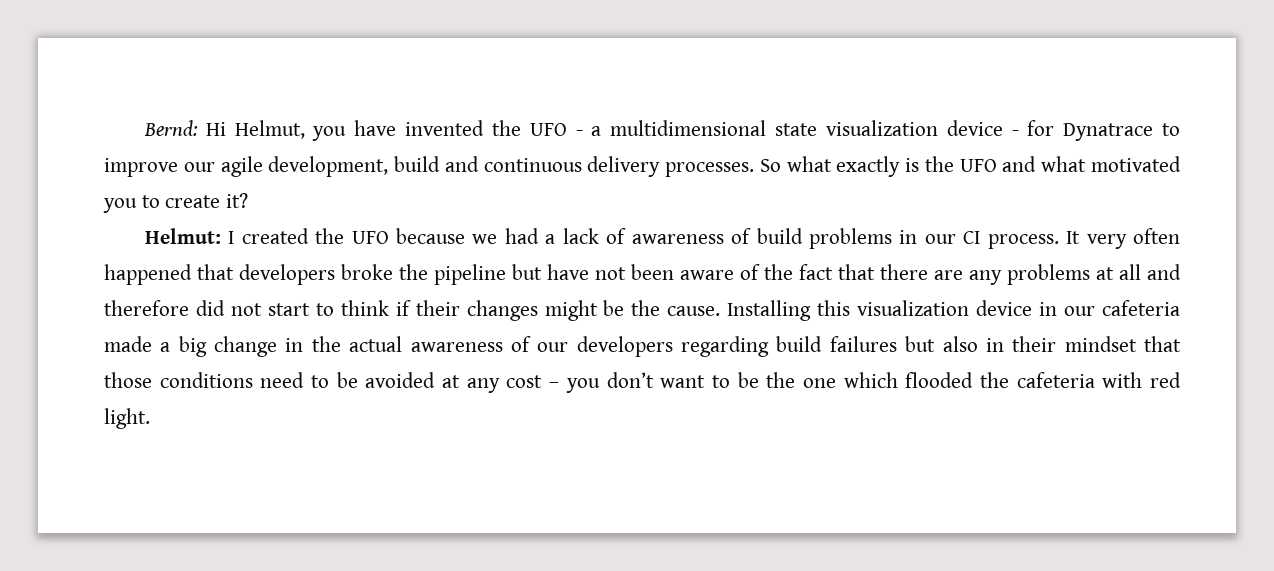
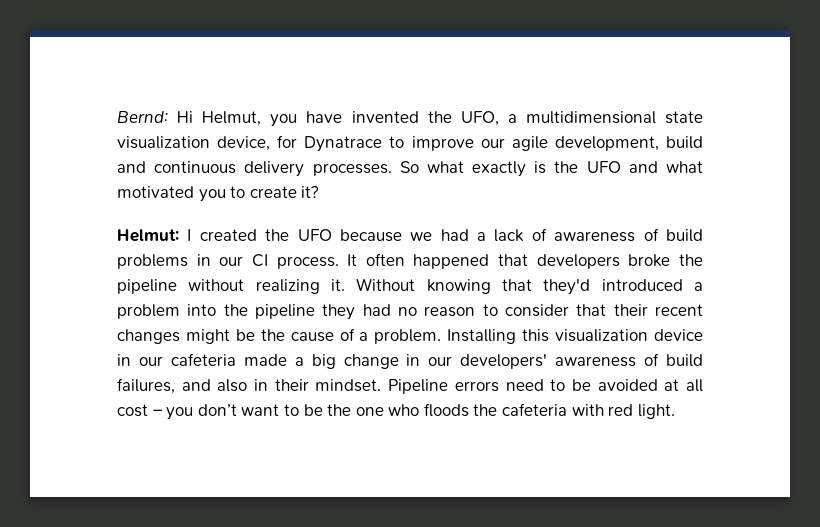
- Bernd: Hi Helmut, you have invented the UFO - a multidimensional state visualization device - for Dynatrace to improve our agile development, build and continuous delivery processes.
+ Bernd: Hi Helmut, you have invented the UFO, a multidimensional state visualization device, for Dynatrace to improve our agile development, build and continuous delivery processes.
- It very often happened that developers broke the pipeline but have not been aware of the fact that there are any problems at all and therefore did not start to think if their changes might be the cause.
+ It often happened that developers broke the pipeline without realizing it. Without knowing that they'd introduced a problem into the pipeline they had no reason to consider that their recent changes might be the cause of a problem.
- Installing this visualization device in our cafeteria made a big change in the actual awareness of our developers regarding build failures but also in their mindset that those conditions need to be avoided at any cost – you don’t want to be the one which flooded the cafeteria with red light.
+ Installing this visualization device in our cafeteria made a big change in our developers' awareness of build failures, and also in their mindset. Pipeline errors need to be avoided at all cost – you don’t want to be the one who floods the cafeteria with red light.

